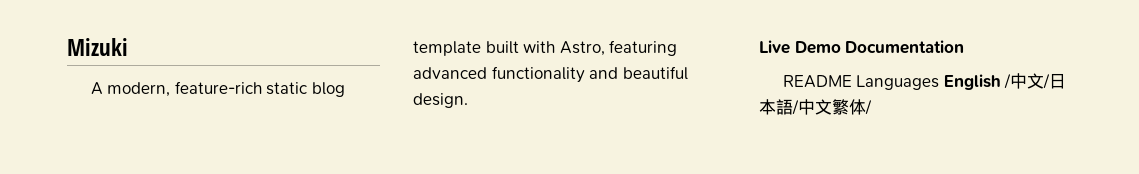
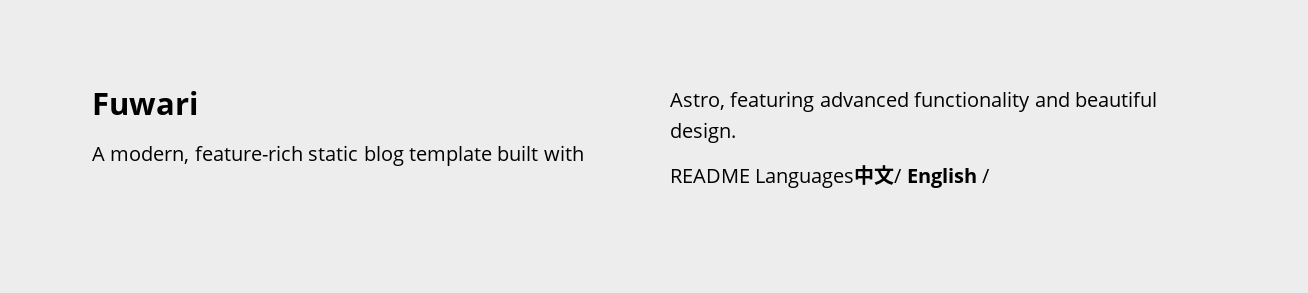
- Mizuki
+ Fuwari
- Live Demo Documentation
- README Languages English /中文/日本語/中文繁体/
+ README Languages中文/ English /

